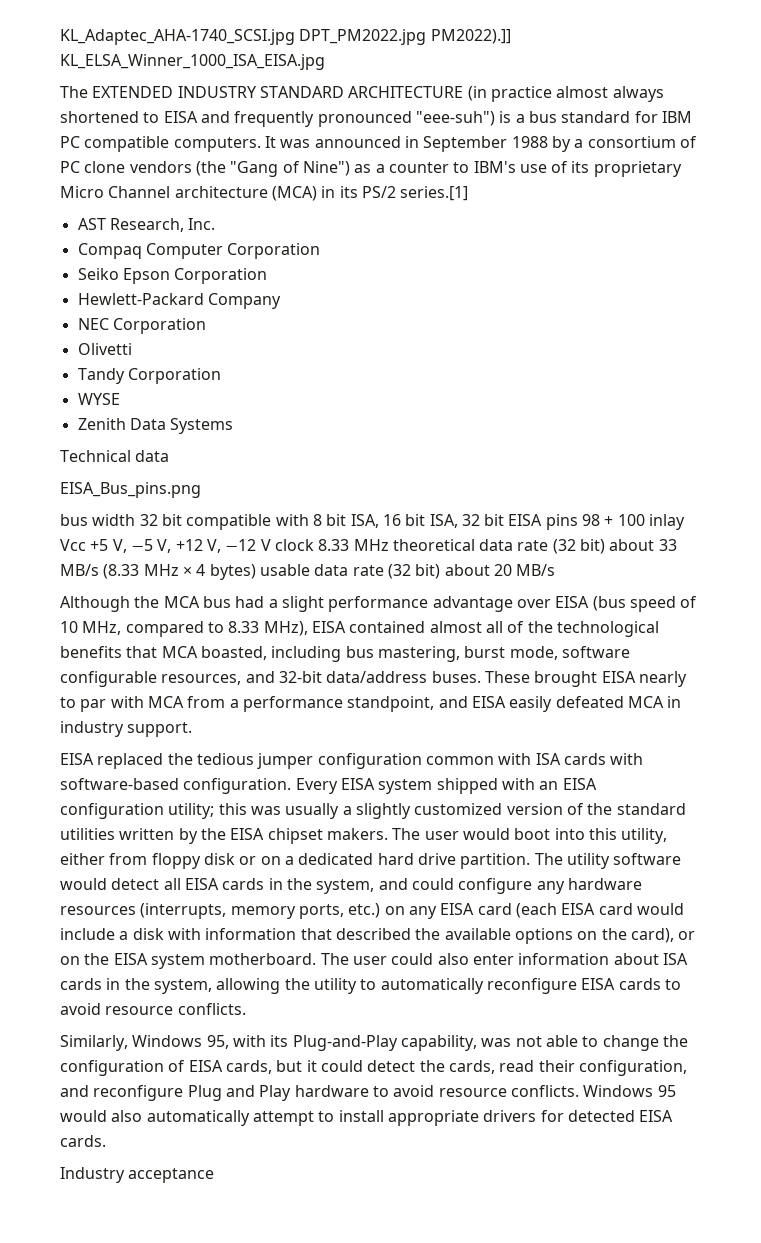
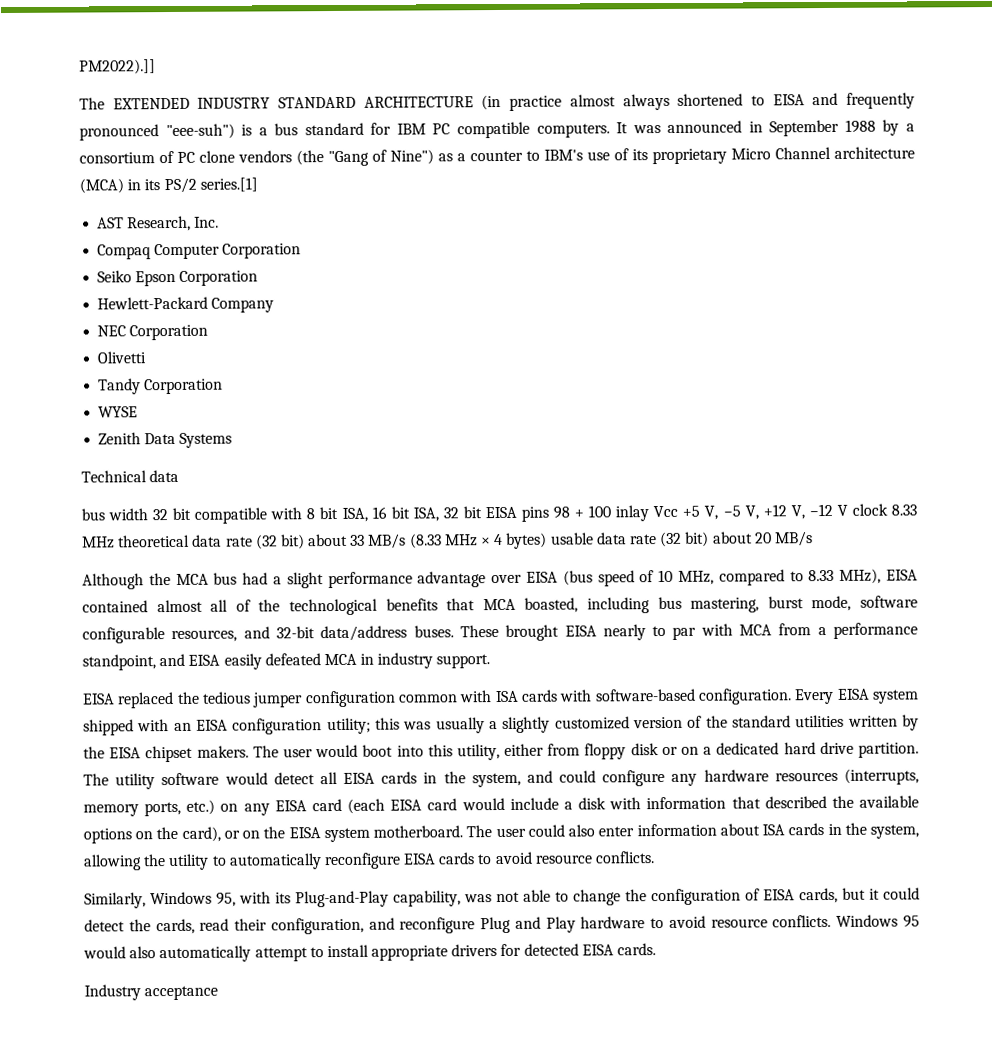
- KL_Adaptec_AHA-1740_SCSI.jpg DPT_PM2022.jpg PM2022).]] KL_ELSA_Winner_1000_ISA_EISA.jpg
+ PM2022).]]
- EISA_Bus_pins.png

